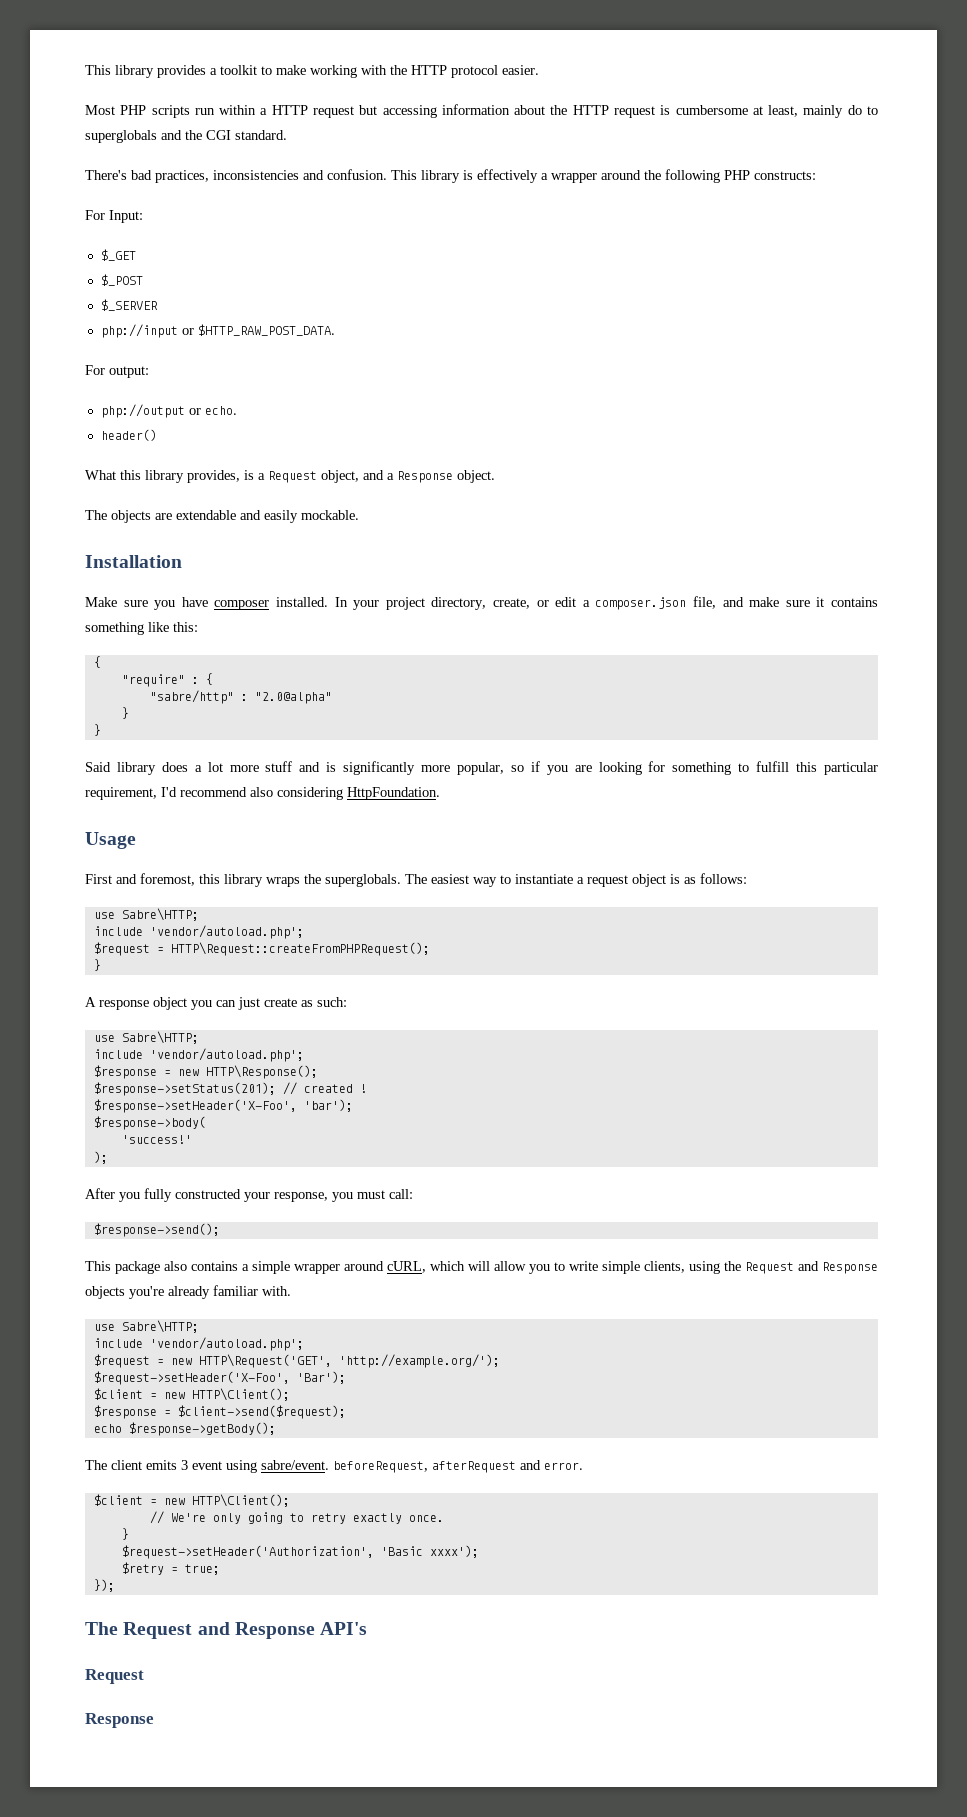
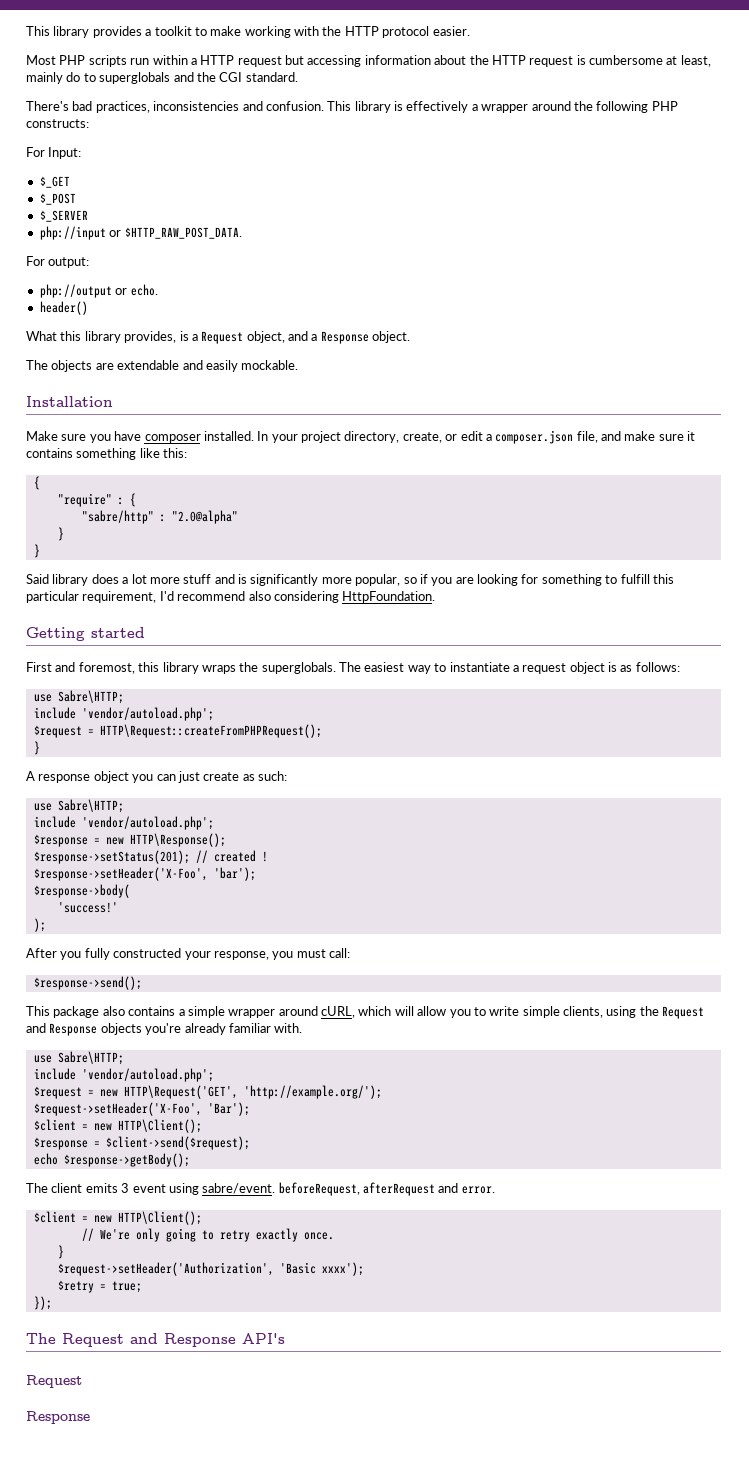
- Usage
+ Getting started

